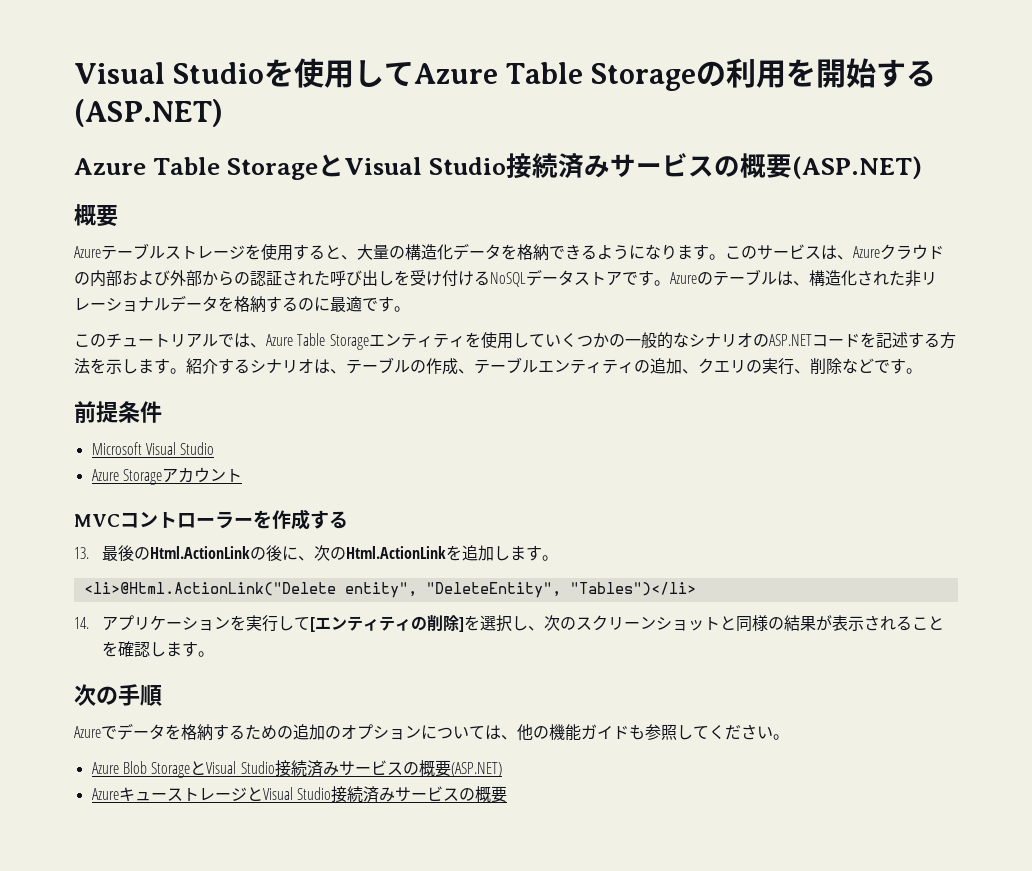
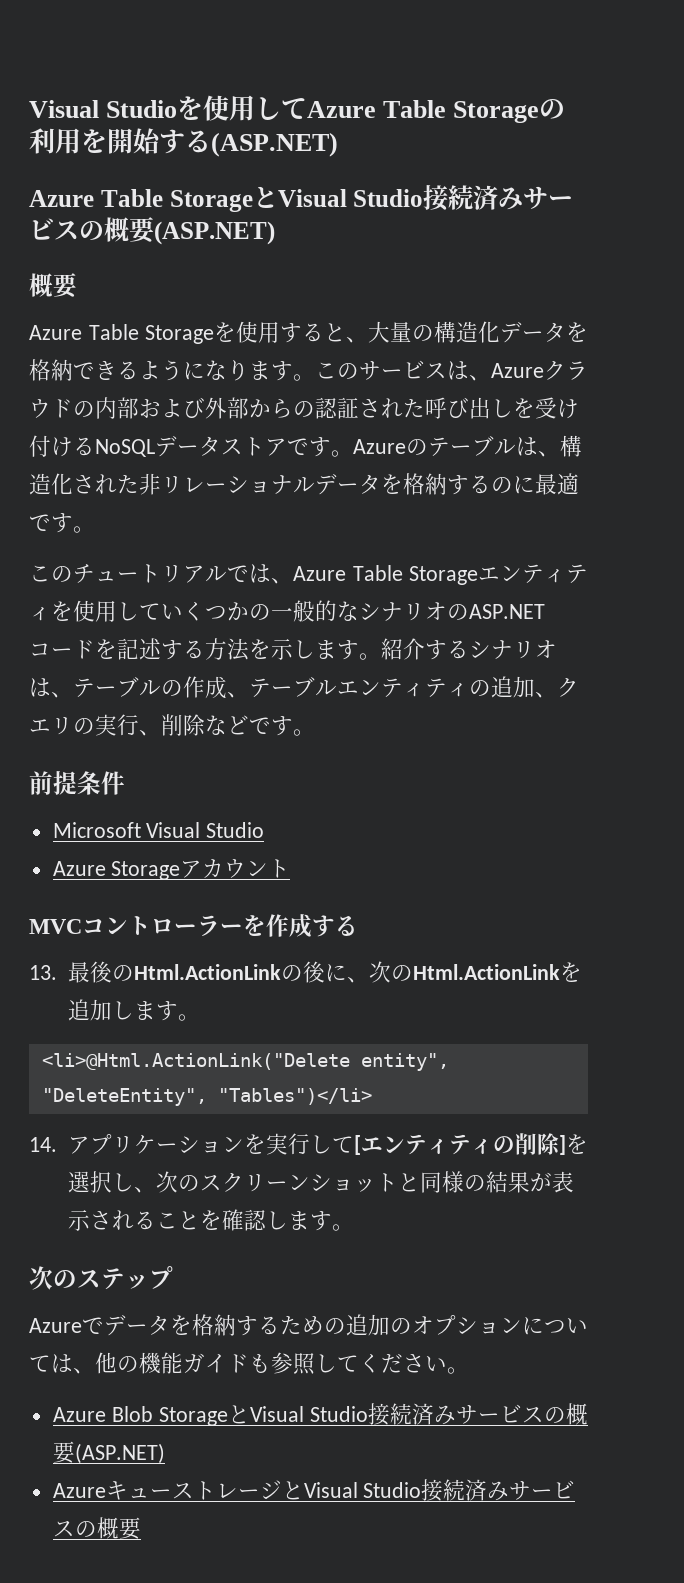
- Azureテーブルストレージを使用すると、大量の構造化データを格納できるようになります。
+ Azure Table Storageを使用すると、大量の構造化データを格納できるようになります。
- 次の手順
+ 次のステップ

